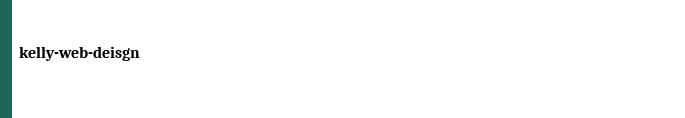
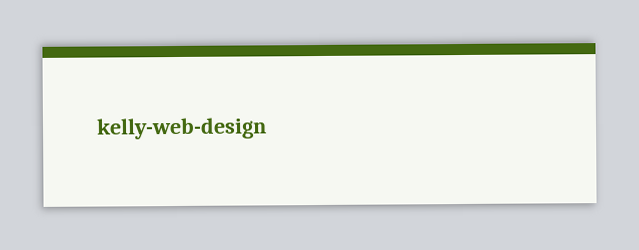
- kelly-web-deisgn
+ kelly-web-design

